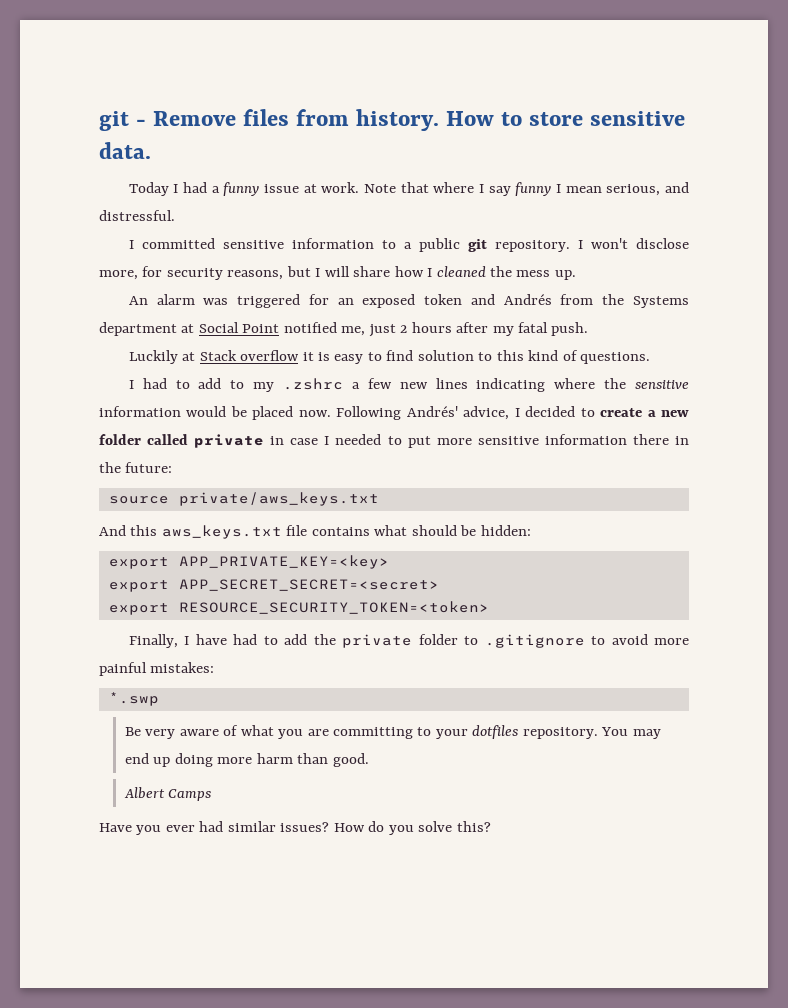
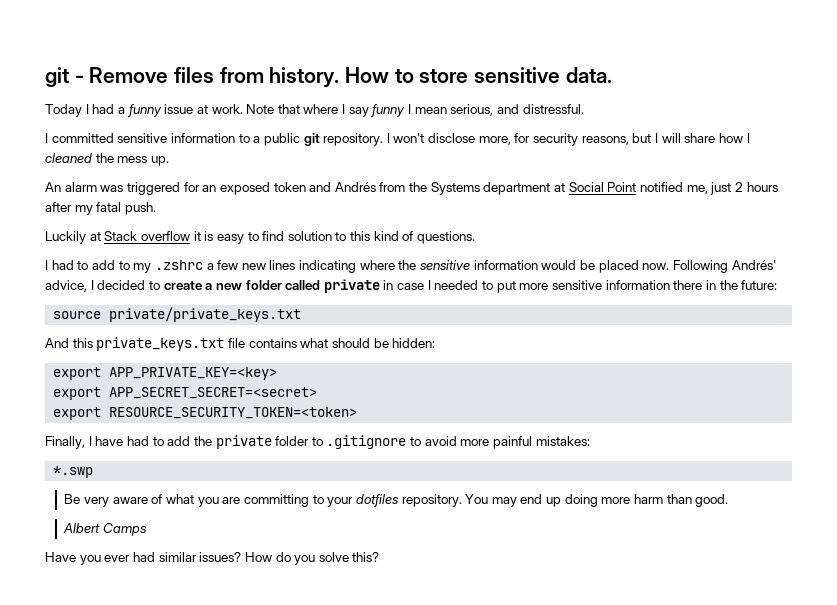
- source private/aws_keys.txt
+ source private/private_keys.txt
- And this aws_keys.txt file contains what should be hidden:
+ And this private_keys.txt file contains what should be hidden:

